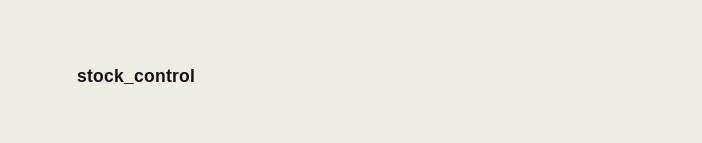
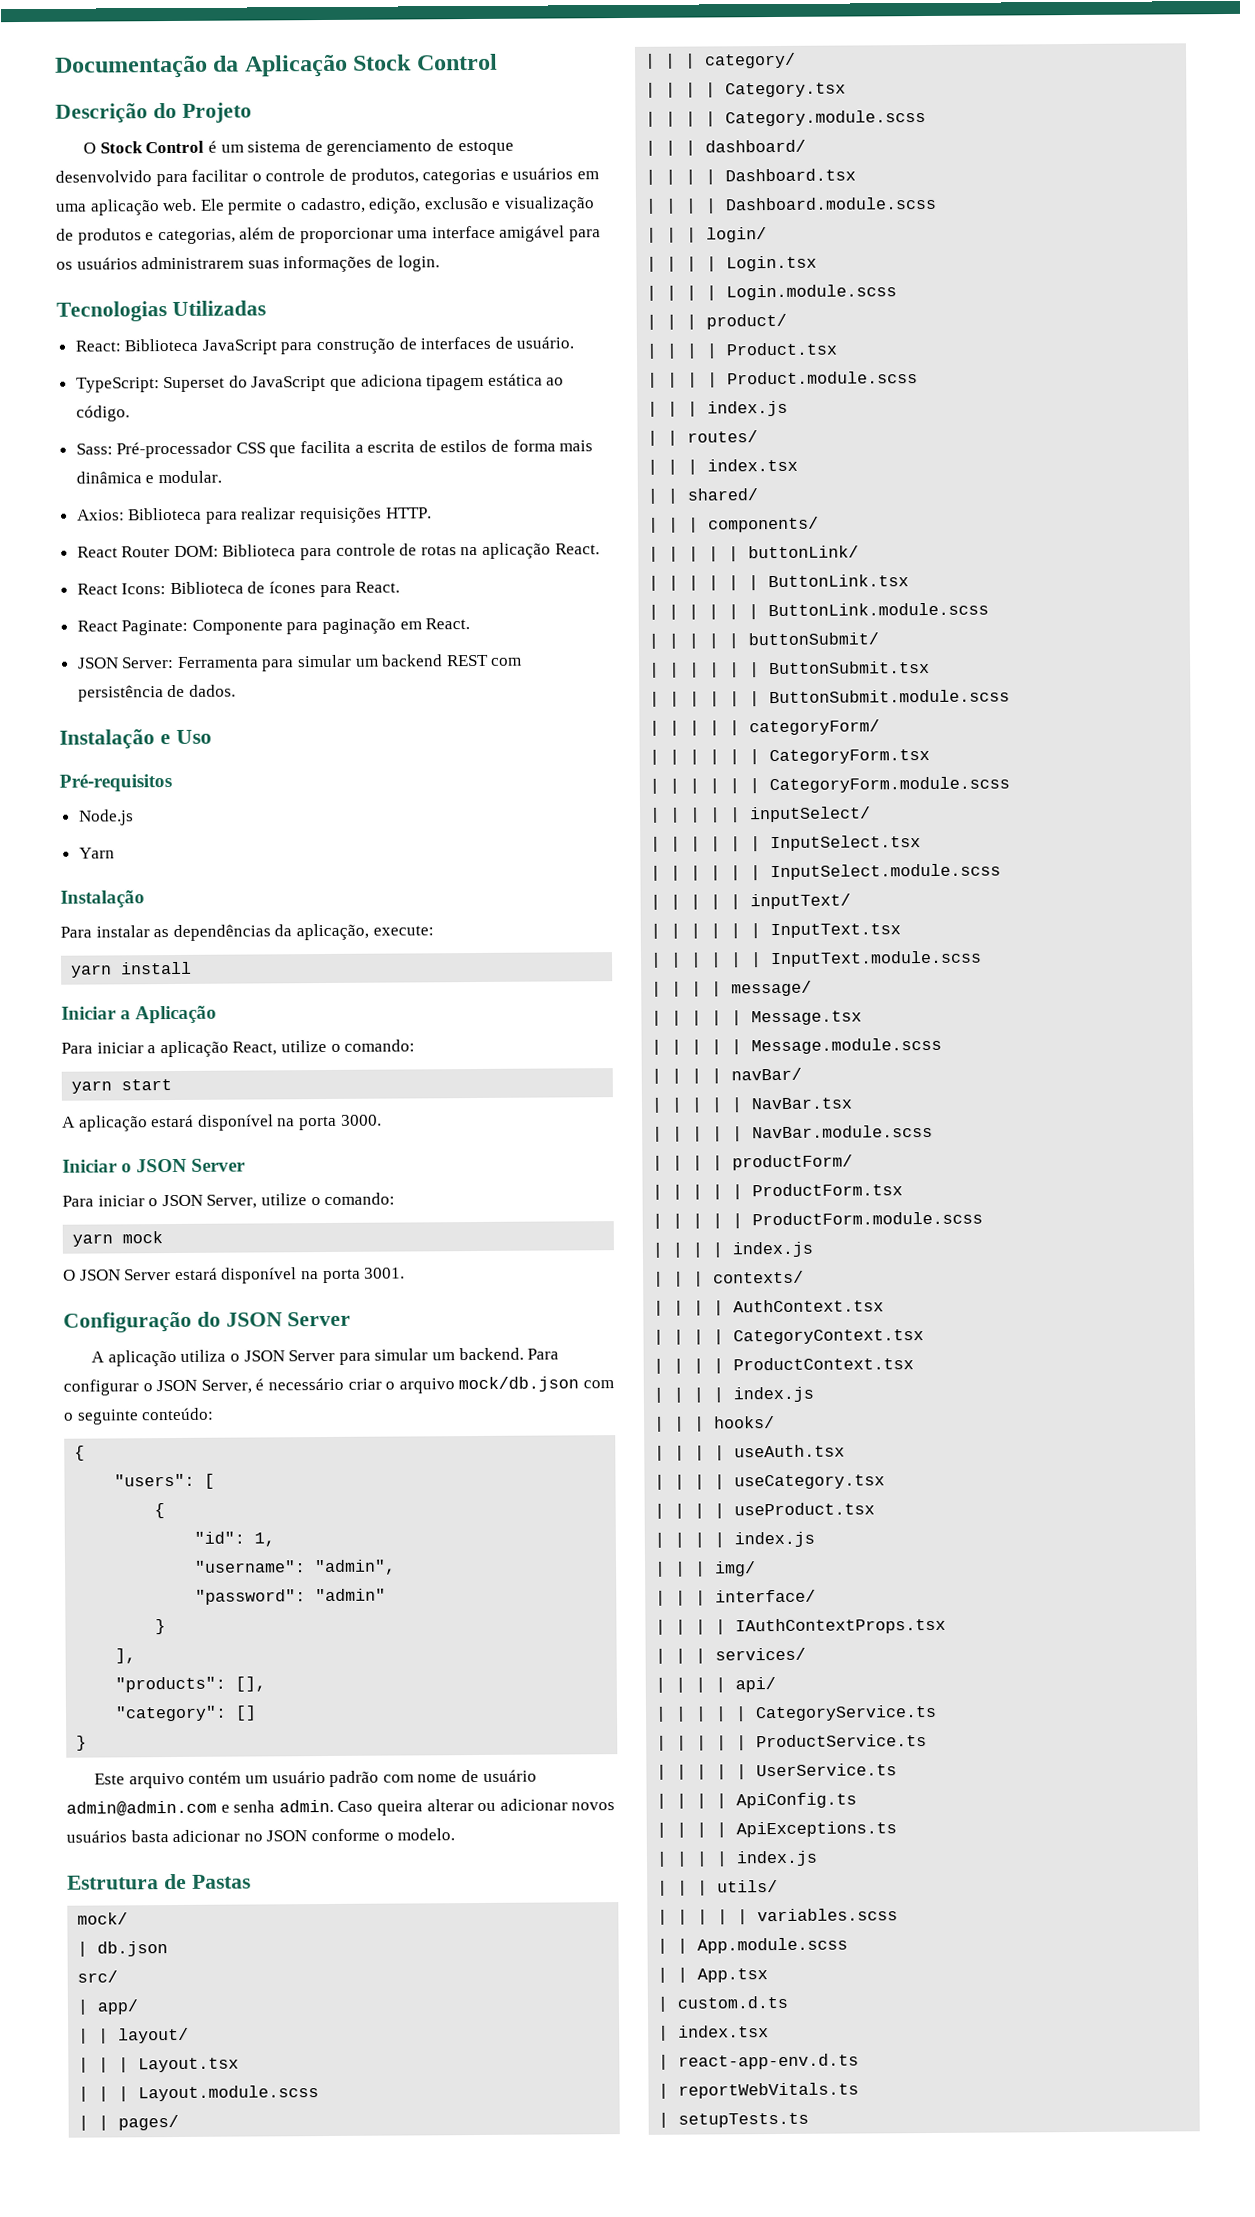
- stock_control
+ Documentação da Aplicação Stock Control
+ Descrição do Projeto
+ O Stock Control é um sistema de gerenciamento de estoque desenvolvido para facilitar o controle de produtos, categorias e usuários em uma aplicação web. Ele permite o cadastro, edição, exclusão e visualização de produtos e categorias, além de proporcionar uma interface amigável para os usuários administrarem suas informações de login.
+ Tecnologias Utilizadas
+ React: Biblioteca JavaScript para construção de interfaces de usuário.
+ TypeScript: Superset do JavaScript que adiciona tipagem estática ao código.
+ Sass: Pré-processador CSS que facilita a escrita de estilos de forma mais dinâmica e modular.
+ Axios: Biblioteca para realizar requisições HTTP.
+ React Router DOM: Biblioteca para controle de rotas na aplicação React.
+ React Icons: Biblioteca de ícones para React.
+ React Paginate: Componente para paginação em React.
+ JSON Server: Ferramenta para simular um backend REST com persistência de dados.
+ Instalação e Uso
+ Pré-requisitos
+ Node.js
+ Yarn
+ Instalação
+ Para instalar as dependências da aplicação, execute:
+ yarn install
+ Iniciar a Aplicação
+ Para iniciar a aplicação React, utilize o comando:
+ yarn start
+ A aplicação estará disponível na porta 3000.
+ Iniciar o JSON Server
+ Para iniciar o JSON Server, utilize o comando:
+ yarn mock
+ O JSON Server estará disponível na porta 3001.
+ Configuração do JSON Server
+ A aplicação utiliza o JSON Server para simular um backend. Para configurar o JSON Server, é necessário criar o arquivo mock/db.json com o seguinte conteúdo:
+ {
+ "users": [
+ {
+ "id": 1,
+ "username": "admin",
+ "password": "admin"
+ }
+ ],
+ "products": [],
+ "category": []
+ }
+ Este arquivo contém um usuário padrão com nome de usuário admin@admin.com e senha admin. Caso queira alterar ou adicionar novos usuários basta adicionar no JSON conforme o modelo.
+ Estrutura de Pastas
+ mock/
+ | db.json
+ src/
+ | app/
+ | | layout/
+ | | | Layout.tsx
+ | | | Layout.module.scss
+ | | pages/
+ | | | category/
+ | | | | Category.tsx
+ | | | | Category.module.scss
+ | | | dashboard/
+ | | | | Dashboard.tsx
+ | | | | Dashboard.module.scss
+ | | | login/
+ | | | | Login.tsx
+ | | | | Login.module.scss
+ | | | product/
+ | | | | Product.tsx
+ | | | | Product.module.scss
+ | | | index.js
+ | | routes/
+ | | | index.tsx
+ | | shared/
+ | | | components/
+ | | | | | buttonLink/
+ | | | | | | ButtonLink.tsx
+ | | | | | | ButtonLink.module.scss
+ | | | | | buttonSubmit/
+ | | | | | | ButtonSubmit.tsx
+ | | | | | | ButtonSubmit.module.scss
+ | | | | | categoryForm/
+ | | | | | | CategoryForm.tsx
+ | | | | | | CategoryForm.module.scss
+ | | | | | inputSelect/
+ | | | | | | InputSelect.tsx
+ | | | | | | InputSelect.module.scss
+ | | | | | inputText/
+ | | | | | | InputText.tsx
+ | | | | | | InputText.module.scss
+ | | | | message/
+ | | | | | Message.tsx
+ | | | | | Message.module.scss
+ | | | | navBar/
+ | | | | | NavBar.tsx
+ | | | | | NavBar.module.scss
+ | | | | productForm/
+ | | | | | ProductForm.tsx
+ | | | | | ProductForm.module.scss
+ | | | | index.js
+ | | | contexts/
+ | | | | AuthContext.tsx
+ | | | | CategoryContext.tsx
+ | | | | ProductContext.tsx
+ | | | | index.js
+ | | | hooks/
+ | | | | useAuth.tsx
+ | | | | useCategory.tsx
+ | | | | useProduct.tsx
+ | | | | index.js
+ | | | img/
+ | | | interface/
+ | | | | IAuthContextProps.tsx
+ | | | services/
+ | | | | api/
+ | | | | | CategoryService.ts
+ | | | | | ProductService.ts
+ | | | | | UserService.ts
+ | | | | ApiConfig.ts
+ | | | | ApiExceptions.ts
+ | | | | index.js
+ | | | utils/
+ | | | | | variables.scss
+ | | App.module.scss
+ | | App.tsx
+ | custom.d.ts
+ | index.tsx
+ | react-app-env.d.ts
+ | reportWebVitals.ts
+ | setupTests.ts

